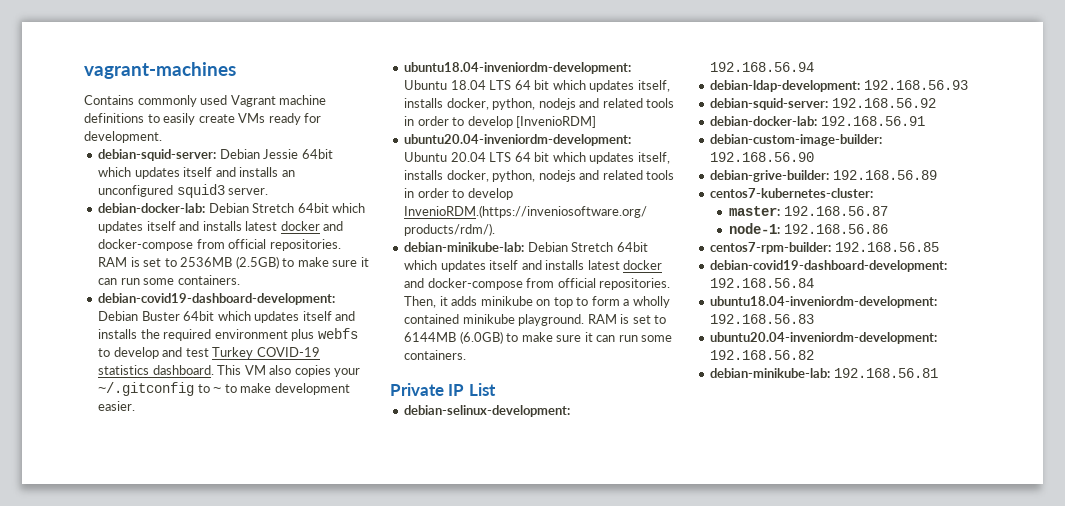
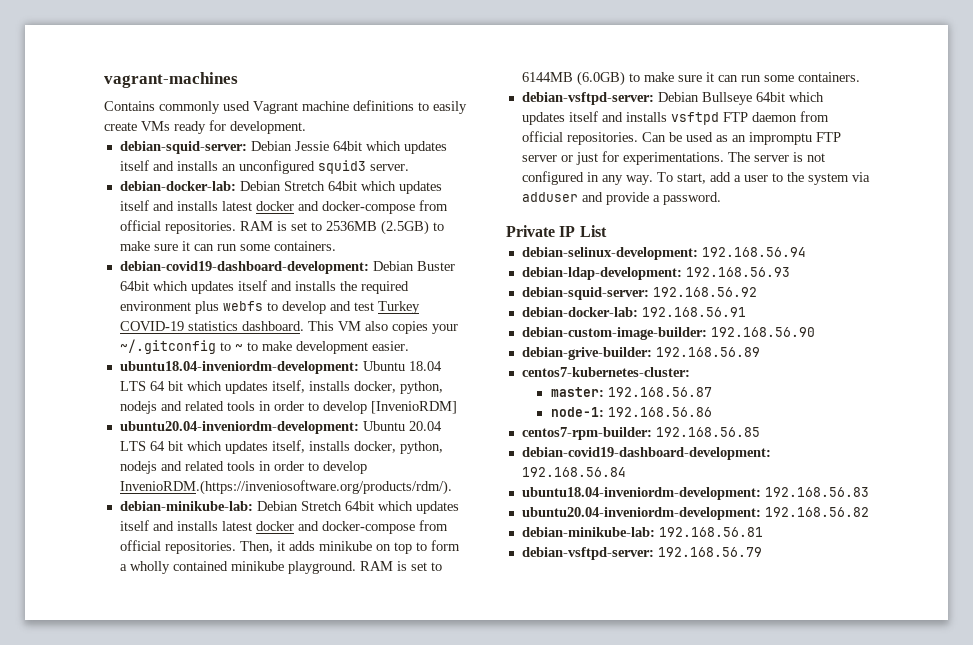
+ debian-vsftpd-server: Debian Bullseye 64bit which updates itself and installs vsftpd FTP daemon from official repositories. Can be used as an impromptu FTP server or just for experimentations. The server is not configured in any way. To start, add a user to the system via adduser and provide a password.
+ debian-vsftpd-server: 192.168.56.79

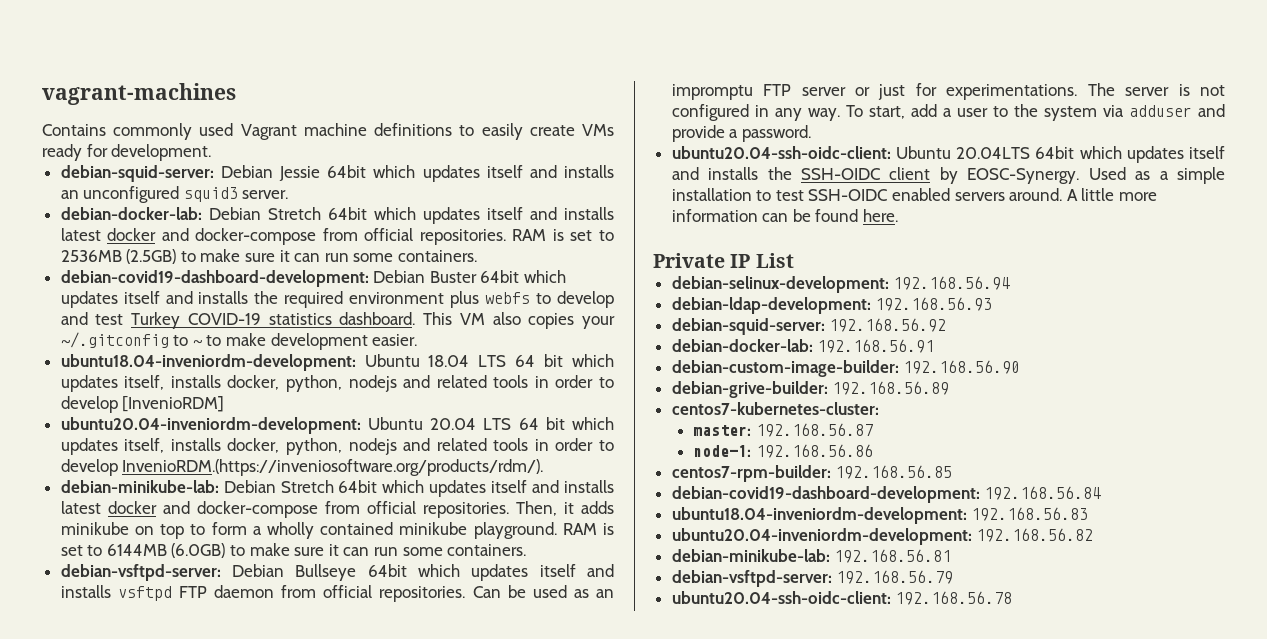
+ ubuntu20.04-ssh-oidc-client: Ubuntu 20.04LTS 64bit which updates itself and installs the SSH-OIDC client by EOSC-Synergy. Used as a simple installation to test SSH-OIDC enabled servers around. A little more information can be found here.
+ ubuntu20.04-ssh-oidc-client: 192.168.56.78

